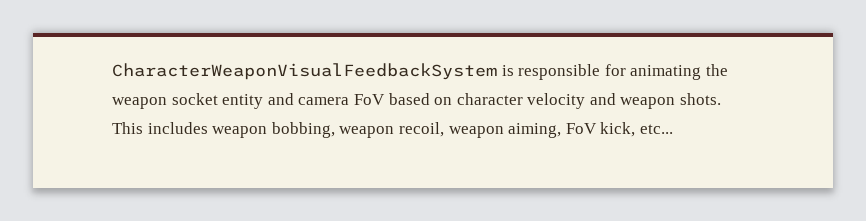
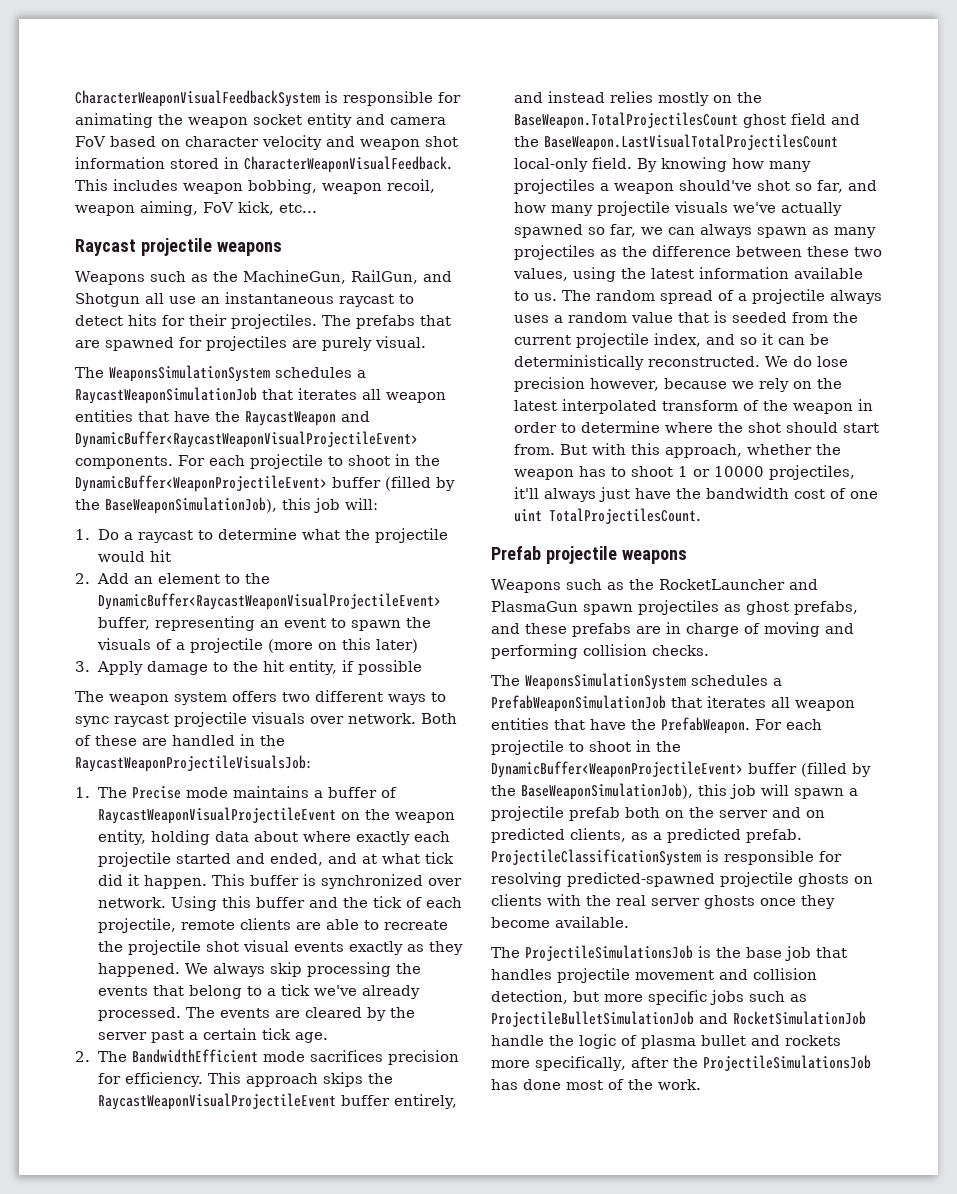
- CharacterWeaponVisualFeedbackSystem is responsible for animating the weapon socket entity and camera FoV based on character velocity and weapon shots.
+ CharacterWeaponVisualFeedbackSystem is responsible for animating the weapon socket entity and camera FoV based on character velocity and weapon shot information stored in CharacterWeaponVisualFeedback.
+ Raycast projectile weapons
+ Weapons such as the MachineGun, RailGun, and Shotgun all use an instantaneous raycast to detect hits for their projectiles. The prefabs that are spawned for projectiles are purely visual.
+ The WeaponsSimulationSystem schedules a RaycastWeaponSimulationJob that iterates all weapon entities that have the RaycastWeapon and DynamicBuffer<RaycastWeaponVisualProjectileEvent> components. For each projectile to shoot in the DynamicBuffer<WeaponProjectileEvent> buffer (filled by the BaseWeaponSimulationJob), this job will:
+ 1. Do a raycast to determine what the projectile would hit
+ 2. Add an element to the DynamicBuffer<RaycastWeaponVisualProjectileEvent> buffer, representing an event to spawn the visuals of a projectile (more on this later)
+ 3. Apply damage to the hit entity, if possible
+ The weapon system offers two different ways to sync raycast projectile visuals over network. Both of these are handled in the RaycastWeaponProjectileVisualsJob:
+ 1. The Precise mode maintains a buffer of RaycastWeaponVisualProjectileEvent on the weapon entity, holding data about where exactly each projectile started and ended, and at what tick did it happen. This buffer is synchronized over network. Using this buffer and the tick of each projectile, remote clients are able to recreate the projectile shot visual events exactly as they happened. We always skip processing the events that belong to a tick we've already processed. The events are cleared by the server past a certain tick age.
+ 2. The BandwidthEfficient mode sacrifices precision for efficiency. This approach skips the RaycastWeaponVisualProjectileEvent buffer entirely, and instead relies mostly on the BaseWeapon.TotalProjectilesCount ghost field and the BaseWeapon.LastVisualTotalProjectilesCount local-only field. By knowing how many projectiles a weapon should've shot so far, and how many projectile visuals we've actually spawned so far, we can always spawn as many projectiles as the difference between these two values, using the latest information available to us. The random spread of a projectile always uses a random value that is seeded from the current projectile index, and so it can be deterministically reconstructed. We do lose precision however, because we rely on the latest interpolated transform of the weapon in order to determine where the shot should start from. But with this approach, whether the weapon has to shoot 1 or 10000 projectiles, it'll always just have the bandwidth cost of one uint TotalProjectilesCount.
+ Prefab projectile weapons
+ Weapons such as the RocketLauncher and PlasmaGun spawn projectiles as ghost prefabs, and these prefabs are in charge of moving and performing collision checks.
+ The WeaponsSimulationSystem schedules a PrefabWeaponSimulationJob that iterates all weapon entities that have the PrefabWeapon. For each projectile to shoot in the DynamicBuffer<WeaponProjectileEvent> buffer (filled by the BaseWeaponSimulationJob), this job will spawn a projectile prefab both on the server and on predicted clients, as a predicted prefab. ProjectileClassificationSystem is responsible for resolving predicted-spawned projectile ghosts on clients with the real server ghosts once they become available.
+ The ProjectileSimulationsJob is the base job that handles projectile movement and collision detection, but more specific jobs such as ProjectileBulletSimulationJob and RocketSimulationJob handle the logic of plasma bullet and rockets more specifically, after the ProjectileSimulationsJob has done most of the work.

